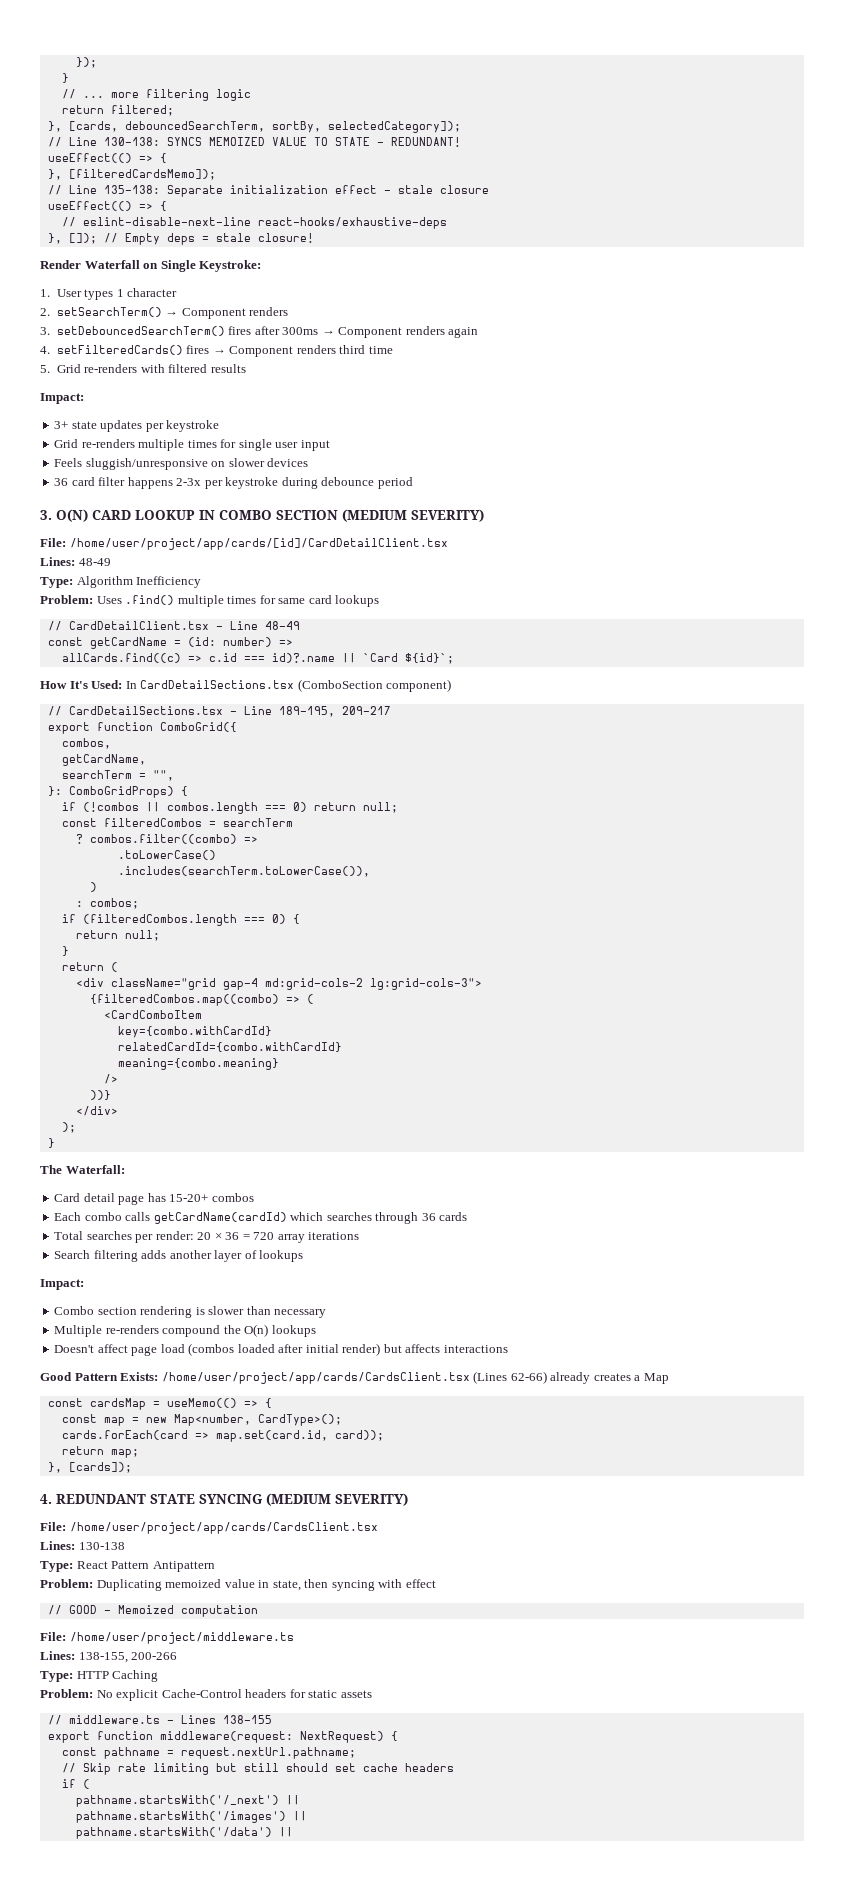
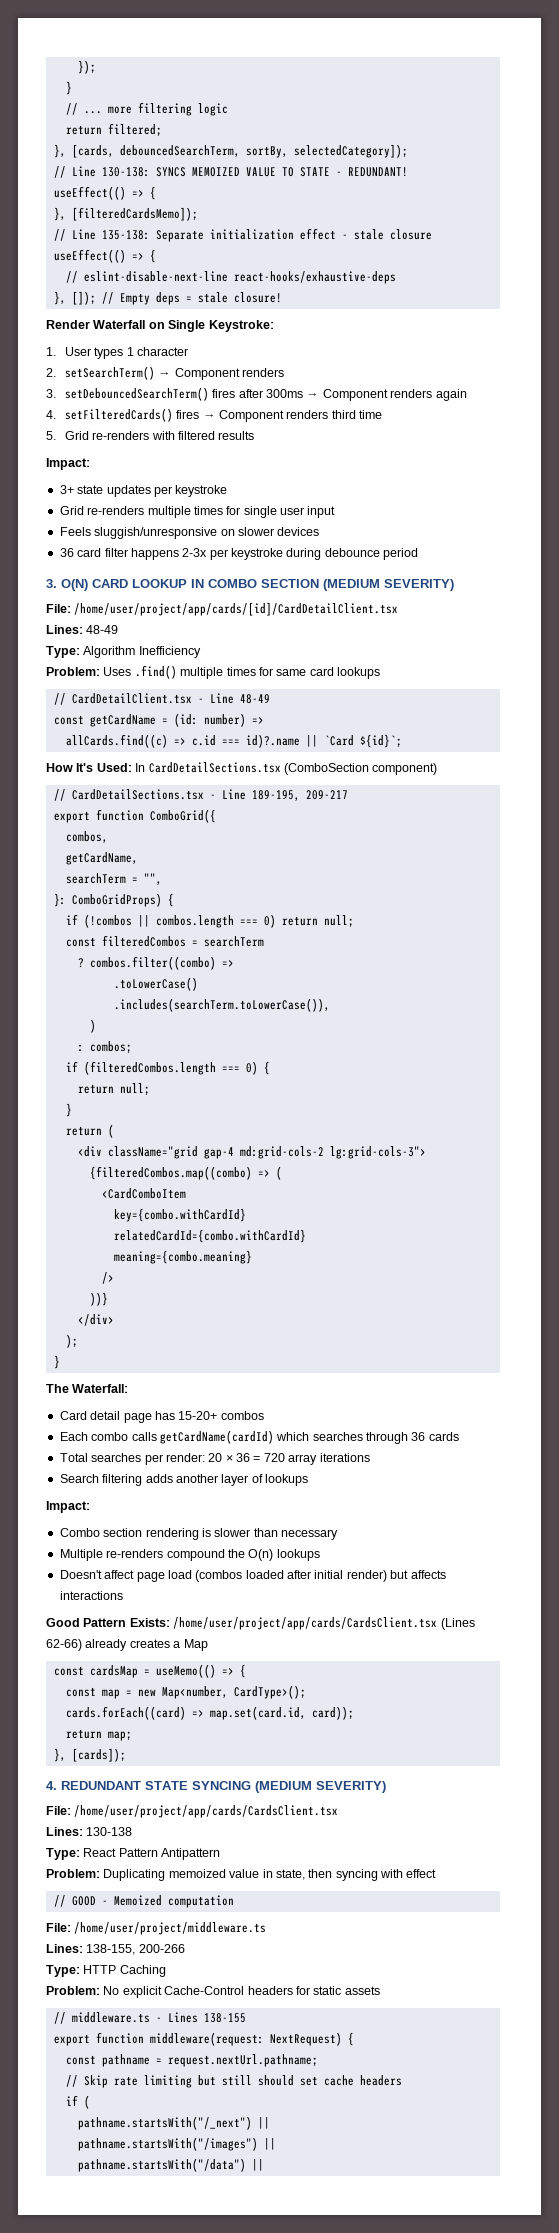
- cards.forEach(card => map.set(card.id, card));
+ cards.forEach((card) => map.set(card.id, card));
- pathname.startsWith('/_next') ||
- pathname.startsWith('/images') ||
- pathname.startsWith('/data') ||
+ pathname.startsWith("/_next") ||
+ pathname.startsWith("/images") ||
+ pathname.startsWith("/data") ||

